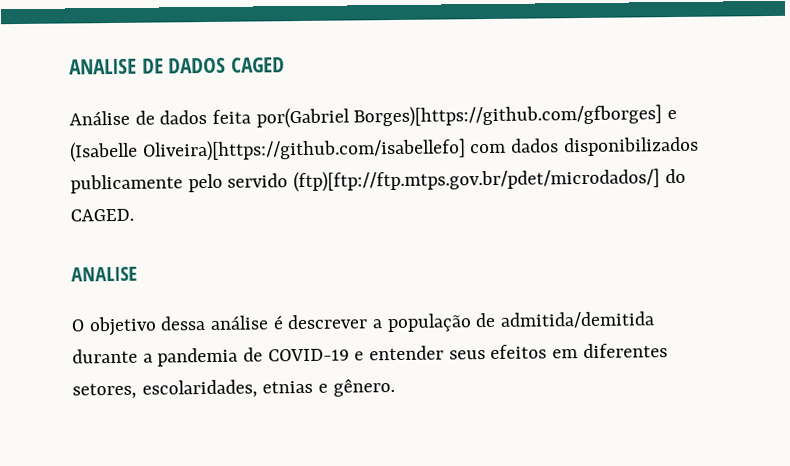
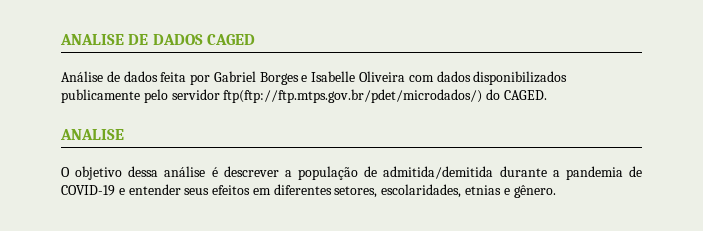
- Análise de dados feita por(Gabriel Borges)[https://github.com/gfborges] e (Isabelle Oliveira)[https://github.com/isabellefo] com dados disponibilizados publicamente pelo servido (ftp)[ftp://ftp.mtps.gov.br/pdet/microdados/] do CAGED.
+ Análise de dados feita por Gabriel Borges e Isabelle Oliveira com dados disponibilizados publicamente pelo servidor ftp(ftp://ftp.mtps.gov.br/pdet/microdados/) do CAGED.

